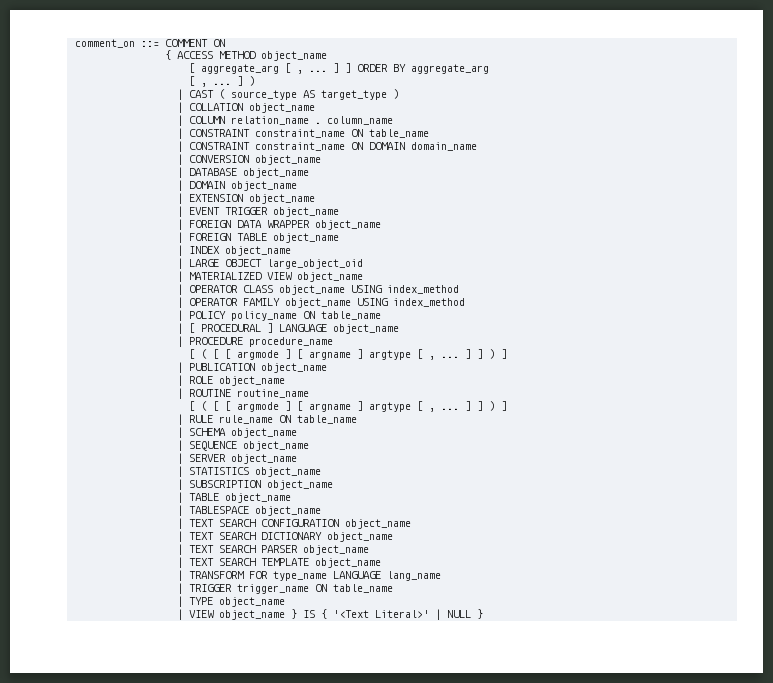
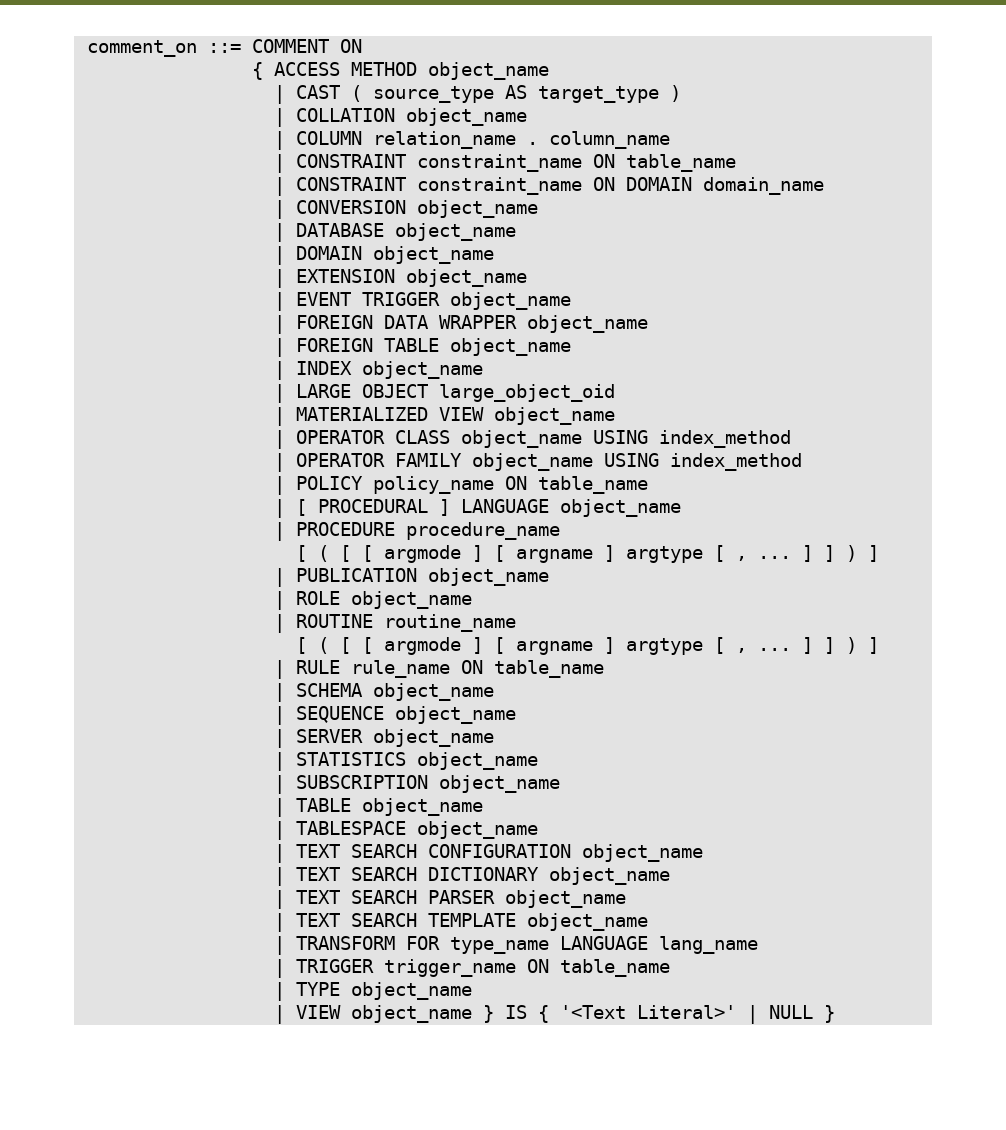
- [ aggregate_arg [ , ... ] ] ORDER BY aggregate_arg
- [ , ... ] )

